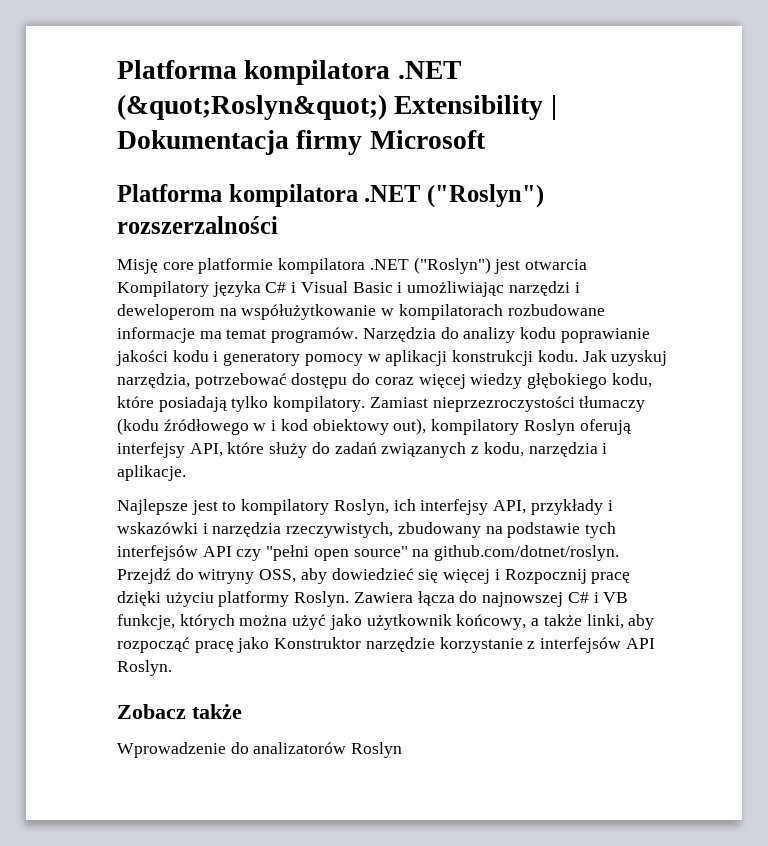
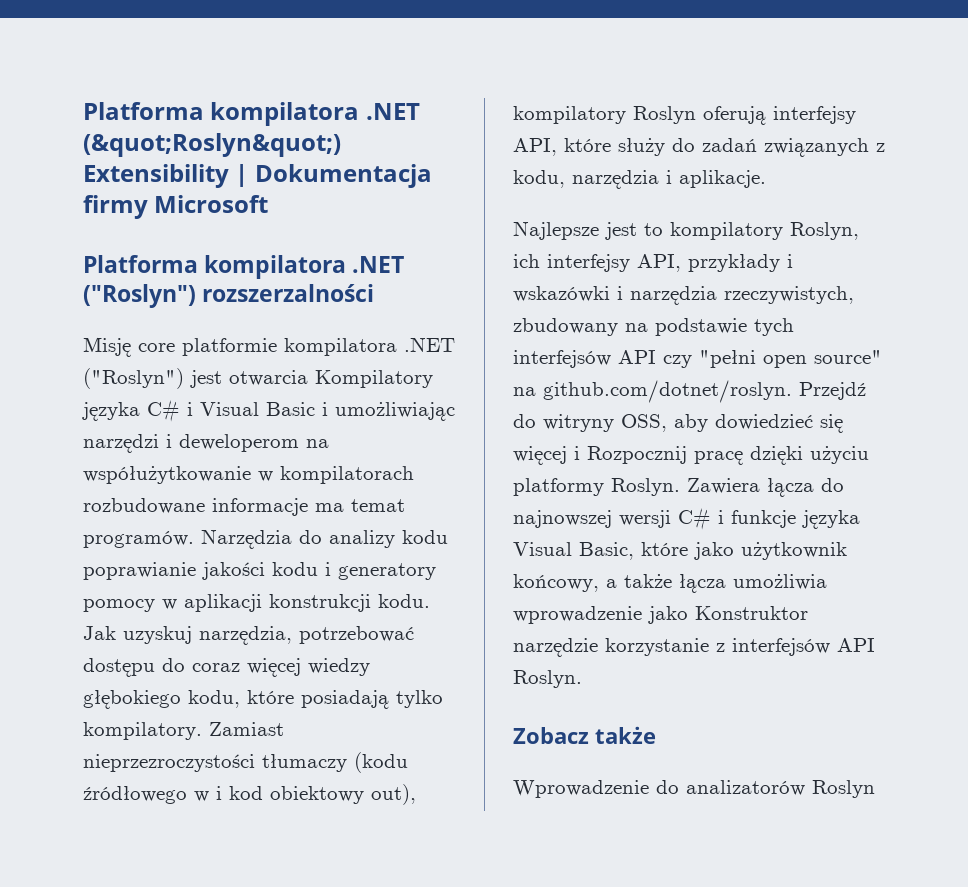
- Zawiera łącza do najnowszej C# i VB funkcje, których można użyć jako użytkownik końcowy, a także linki, aby rozpocząć pracę jako Konstruktor narzędzie korzystanie z interfejsów API Roslyn.
+ Zawiera łącza do najnowszej wersji C# i funkcje języka Visual Basic, które jako użytkownik końcowy, a także łącza umożliwia wprowadzenie jako Konstruktor narzędzie korzystanie z interfejsów API Roslyn.

